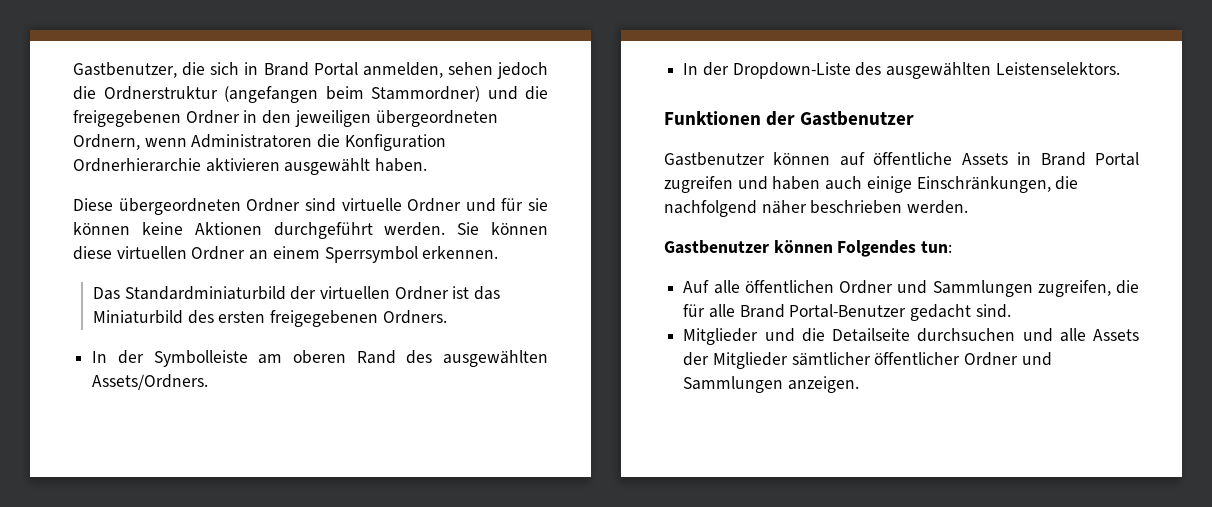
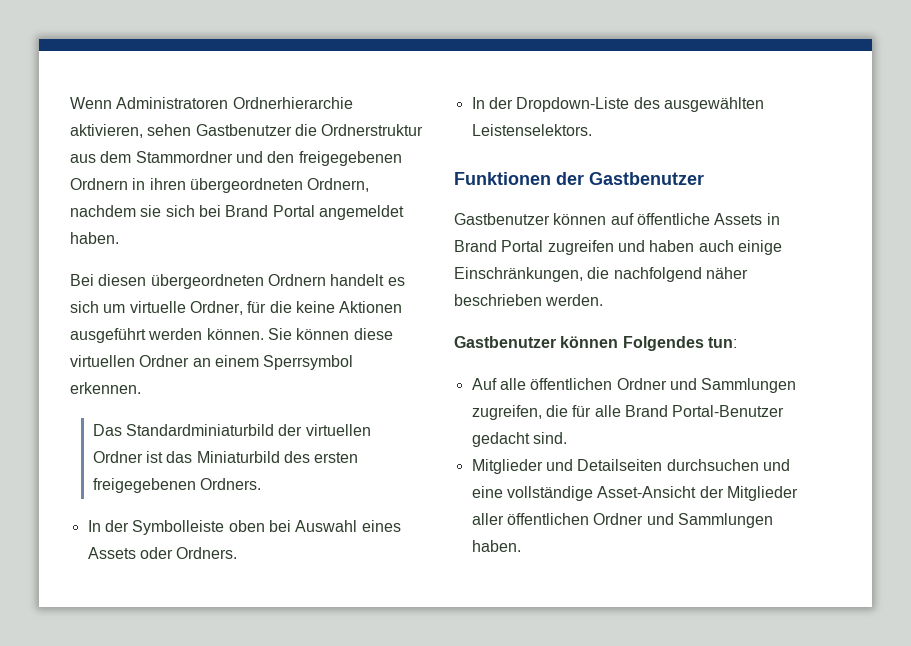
- Gastbenutzer, die sich in Brand Portal anmelden, sehen jedoch die Ordnerstruktur (angefangen beim Stammordner) und die freigegebenen Ordner in den jeweiligen übergeordneten Ordnern, wenn Administratoren die Konfiguration Ordnerhierarchie aktivieren ausgewählt haben.
- Diese übergeordneten Ordner sind virtuelle Ordner und für sie können keine Aktionen durchgeführt werden.
+ Wenn Administratoren Ordnerhierarchie aktivieren, sehen Gastbenutzer die Ordnerstruktur aus dem Stammordner und den freigegebenen Ordnern in ihren übergeordneten Ordnern, nachdem sie sich bei Brand Portal angemeldet haben.
+ Bei diesen übergeordneten Ordnern handelt es sich um virtuelle Ordner, für die keine Aktionen ausgeführt werden können.
- In der Symbolleiste am oberen Rand des ausgewählten Assets/Ordners.
+ In der Symbolleiste oben bei Auswahl eines Assets oder Ordners.
- Mitglieder und die Detailseite durchsuchen und alle Assets der Mitglieder sämtlicher öffentlicher Ordner und Sammlungen anzeigen.
+ Mitglieder und Detailseiten durchsuchen und eine vollständige Asset-Ansicht der Mitglieder aller öffentlichen Ordner und Sammlungen haben.

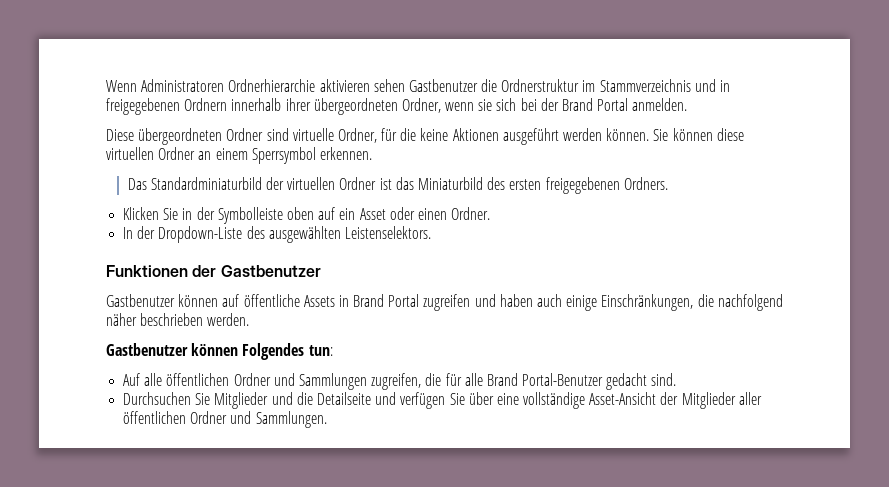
- Wenn Administratoren Ordnerhierarchie aktivieren, sehen Gastbenutzer die Ordnerstruktur aus dem Stammordner und den freigegebenen Ordnern in ihren übergeordneten Ordnern, nachdem sie sich bei Brand Portal angemeldet haben.
- Bei diesen übergeordneten Ordnern handelt es sich um virtuelle Ordner, für die keine Aktionen ausgeführt werden können.
+ Wenn Administratoren Ordnerhierarchie aktivieren sehen Gastbenutzer die Ordnerstruktur im Stammverzeichnis und in freigegebenen Ordnern innerhalb ihrer übergeordneten Ordner, wenn sie sich bei der Brand Portal anmelden.
+ Diese übergeordneten Ordner sind virtuelle Ordner, für die keine Aktionen ausgeführt werden können.
- In der Symbolleiste oben bei Auswahl eines Assets oder Ordners.
+ Klicken Sie in der Symbolleiste oben auf ein Asset oder einen Ordner.
- Mitglieder und Detailseiten durchsuchen und eine vollständige Asset-Ansicht der Mitglieder aller öffentlichen Ordner und Sammlungen haben.
+ Durchsuchen Sie Mitglieder und die Detailseite und verfügen Sie über eine vollständige Asset-Ansicht der Mitglieder aller öffentlichen Ordner und Sammlungen.

